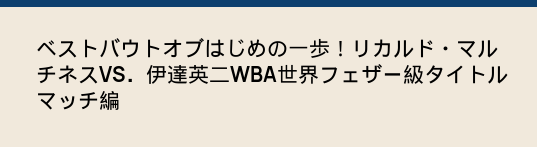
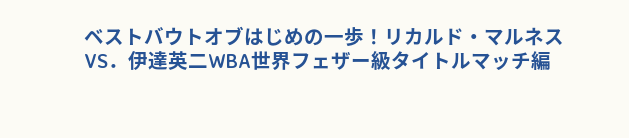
- リカルド・マルチネスVS．伊達英二WBA世界フェザー級タイトルマッチ編
+ リカルド・マルネスVS．伊達英二WBA世界フェザー級タイトルマッチ編

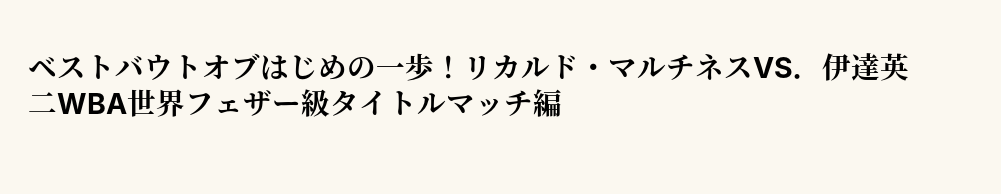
- リカルド・マルネスVS．伊達英二WBA世界フェザー級タイトルマッチ編
+ リカルド・マルチネスVS．伊達英二WBA世界フェザー級タイトルマッチ編

